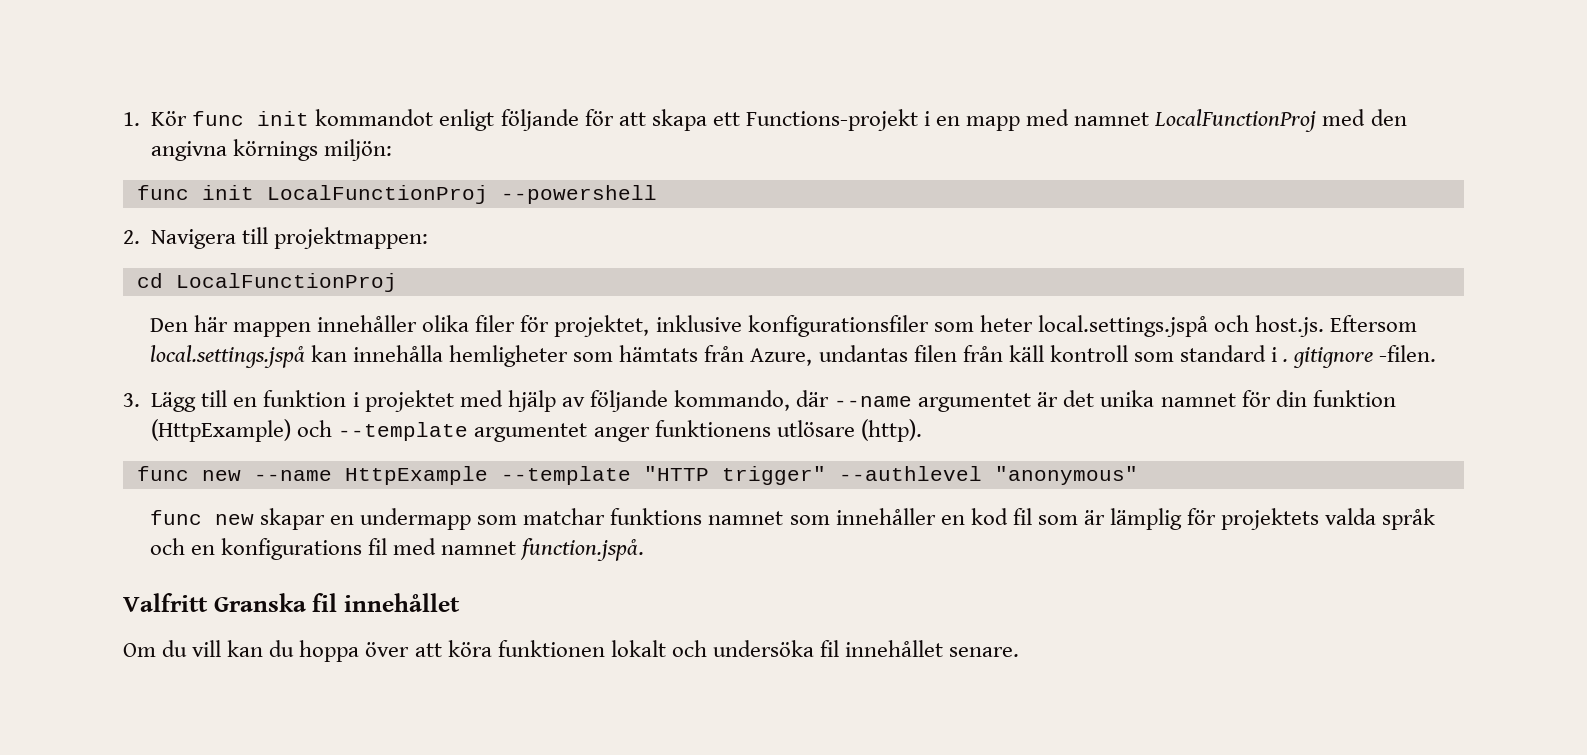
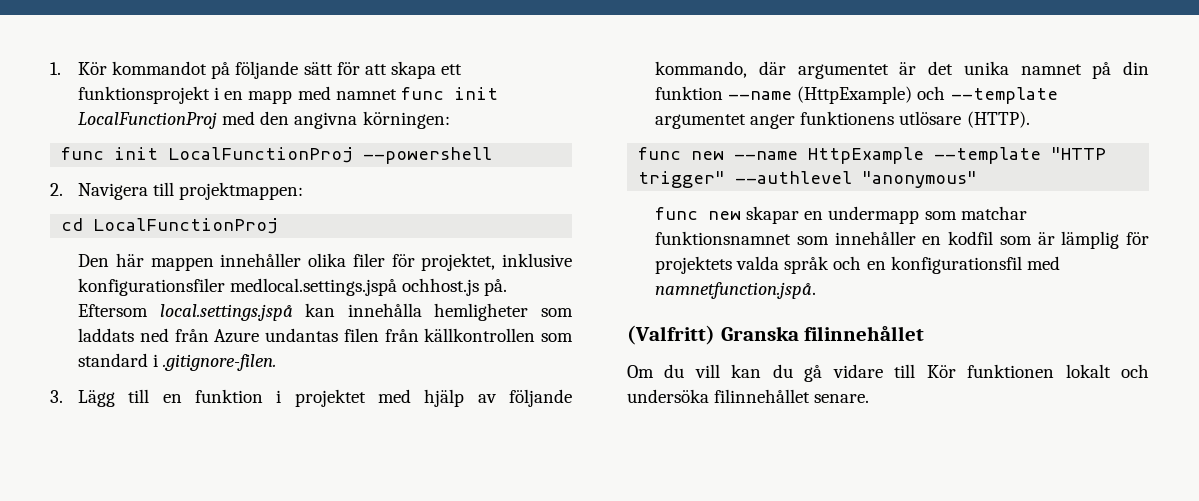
- 1. Kör func init kommandot enligt följande för att skapa ett Functions-projekt i en mapp med namnet LocalFunctionProj med den angivna körnings miljön:
+ 1. Kör kommandot på följande sätt för att skapa ett funktionsprojekt i en mapp med namnet func init LocalFunctionProj med den angivna körningen:
- Den här mappen innehåller olika filer för projektet, inklusive konfigurationsfiler som heter local.settings.jspå och host.js. Eftersom local.settings.jspå kan innehålla hemligheter som hämtats från Azure, undantas filen från käll kontroll som standard i . gitignore -filen.
+ Den här mappen innehåller olika filer för projektet, inklusive konfigurationsfiler medlocal.settings.jspå ochhost.js på. Eftersom local.settings.jspå kan innehålla hemligheter som laddats ned från Azure undantas filen från källkontrollen som standard i .gitignore-filen.
- 3. Lägg till en funktion i projektet med hjälp av följande kommando, där --name argumentet är det unika namnet för din funktion (HttpExample) och --template argumentet anger funktionens utlösare (http).
+ 3. Lägg till en funktion i projektet med hjälp av följande kommando, där argumentet är det unika namnet på din funktion --name (HttpExample) och --template argumentet anger funktionens utlösare (HTTP).
- func new skapar en undermapp som matchar funktions namnet som innehåller en kod fil som är lämplig för projektets valda språk och en konfigurations fil med namnet function.jspå.
- Valfritt Granska fil innehållet
+ func new skapar en undermapp som matchar funktionsnamnet som innehåller en kodfil som är lämplig för projektets valda språk och en konfigurationsfil med namnetfunction.jspå.
+ (Valfritt) Granska filinnehållet
- Om du vill kan du hoppa över att köra funktionen lokalt och undersöka fil innehållet senare.
+ Om du vill kan du gå vidare till Kör funktionen lokalt och undersöka filinnehållet senare.

